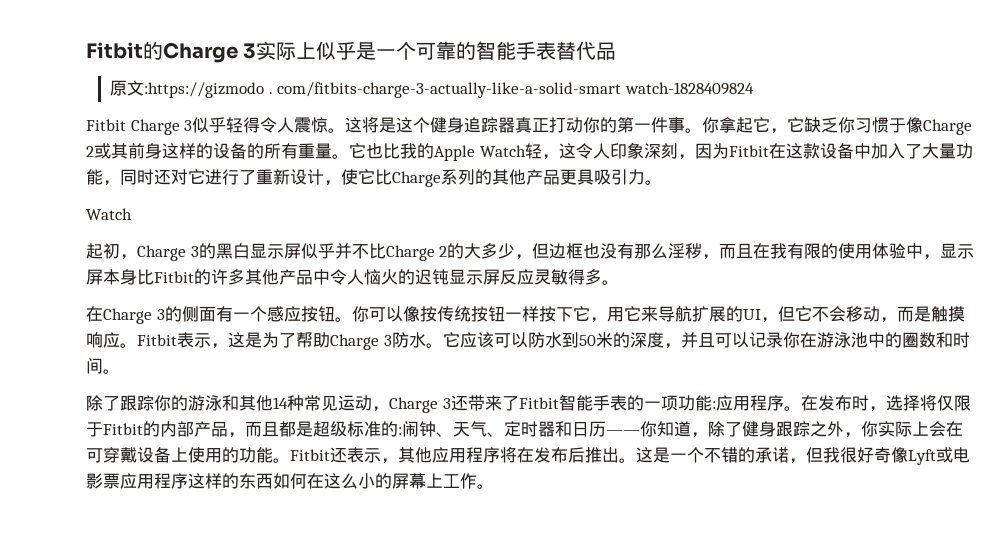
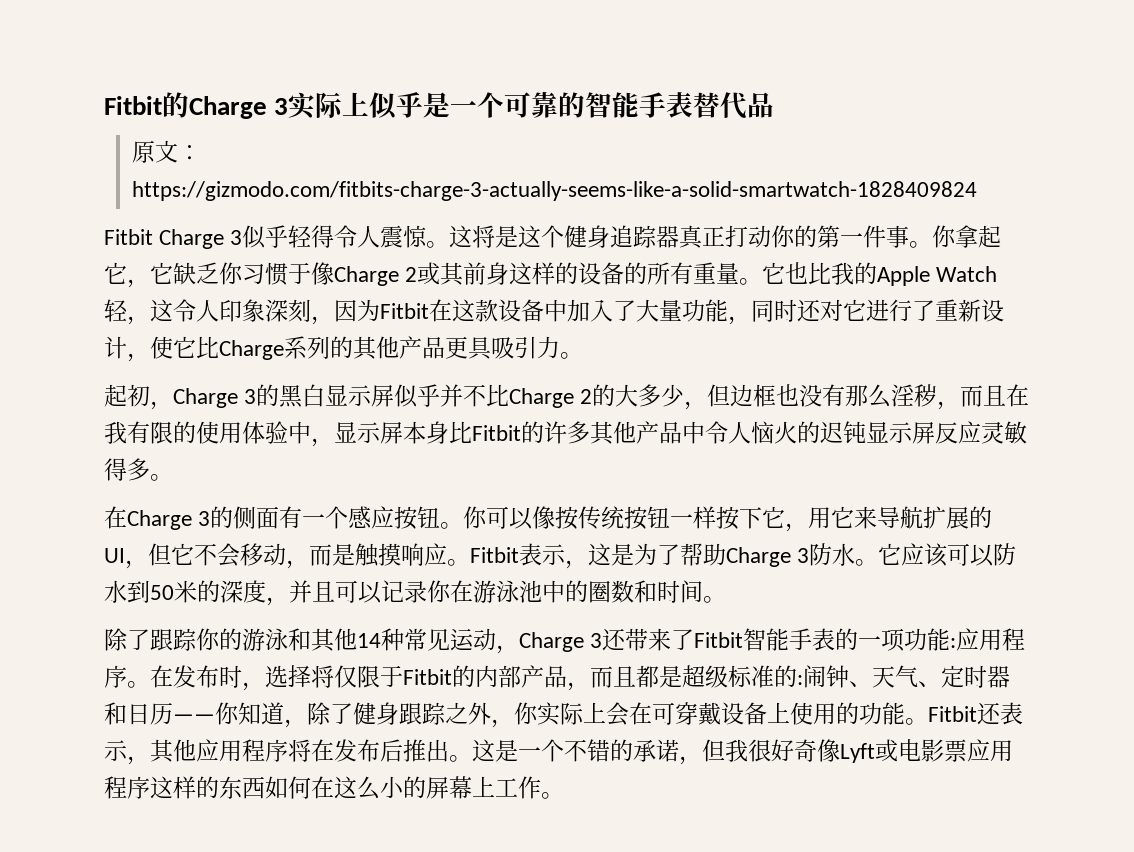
- 原文:https://gizmodo . com/fitbits-charge-3-actually-like-a-solid-smart watch-1828409824
+ 原文：https://gizmodo.com/fitbits-charge-3-actually-seems-like-a-solid-smartwatch-1828409824
  它也比我的Apple Watch轻，这令人印象深刻，因为Fitbit在这款设备中加入了大量功能，同时还对它进行了重新设计，使它比Charge系列的其他产品更具吸引力。
- Watch

